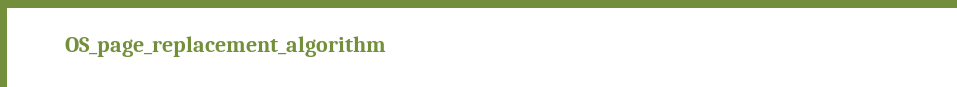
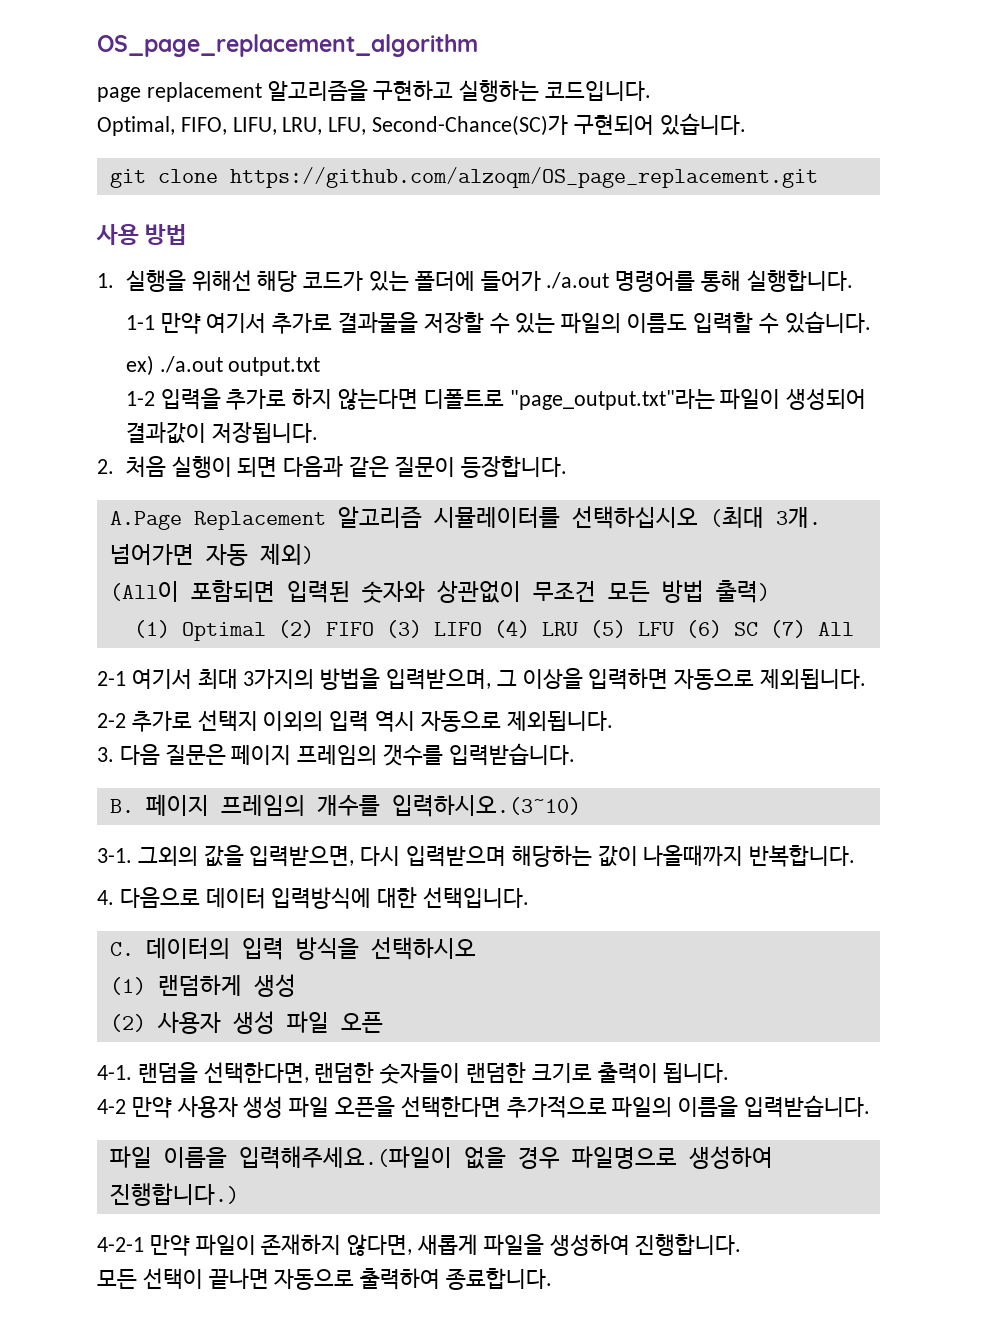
+ page replacement 알고리즘을 구현하고 실행하는 코드입니다.
+ Optimal, FIFO, LIFU, LRU, LFU, Second-Chance(SC)가 구현되어 있습니다.
+ git clone https://github.com/alzoqm/OS_page_replacement.git
+ 사용 방법
+ 1. 실행을 위해선 해당 코드가 있는 폴더에 들어가 ./a.out 명령어를 통해 실행합니다.
+ 1-1 만약 여기서 추가로 결과물을 저장할 수 있는 파일의 이름도 입력할 수 있습니다.
+ ex) ./a.out output.txt
+ 1-2 입력을 추가로 하지 않는다면 디폴트로 "page_output.txt"라는 파일이 생성되어 결과값이 저장됩니다.
+ 2. 처음 실행이 되면 다음과 같은 질문이 등장합니다.
+ A.Page Replacement 알고리즘 시뮬레이터를 선택하십시오 (최대 3개. 넘어가면 자동 제외)
+ (All이 포함되면 입력된 숫자와 상관없이 무조건 모든 방법 출력)
+ (1) Optimal (2) FIFO (3) LIFO (4) LRU (5) LFU (6) SC (7) All
+ 2-1 여기서 최대 3가지의 방법을 입력받으며, 그 이상을 입력하면 자동으로 제외됩니다.
+ 2-2 추가로 선택지 이외의 입력 역시 자동으로 제외됩니다.
+ 3. 다음 질문은 페이지 프레임의 갯수를 입력받습니다.
+ B. 페이지 프레임의 개수를 입력하시오.(3~10)
+ 3-1. 그외의 값을 입력받으면, 다시 입력받으며 해당하는 값이 나올때까지 반복합니다.
+ 4. 다음으로 데이터 입력방식에 대한 선택입니다.
+ C. 데이터의 입력 방식을 선택하시오
+ (1) 랜덤하게 생성
+ (2) 사용자 생성 파일 오픈
+ 4-1. 랜덤을 선택한다면, 랜덤한 숫자들이 랜덤한 크기로 출력이 됩니다.
+ 4-2 만약 사용자 생성 파일 오픈을 선택한다면 추가적으로 파일의 이름을 입력받습니다.
+ 파일 이름을 입력해주세요.(파일이 없을 경우 파일명으로 생성하여 진행합니다.)
+ 4-2-1 만약 파일이 존재하지 않다면, 새롭게 파일을 생성하여 진행합니다.
+ 모든 선택이 끝나면 자동으로 출력하여 종료합니다.

